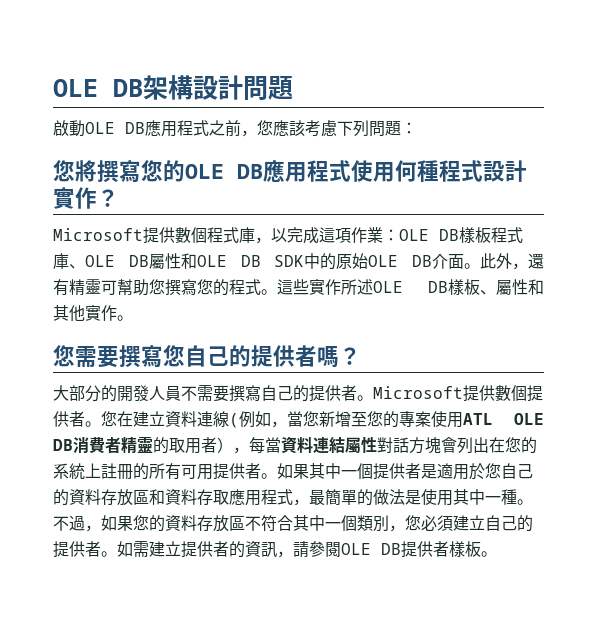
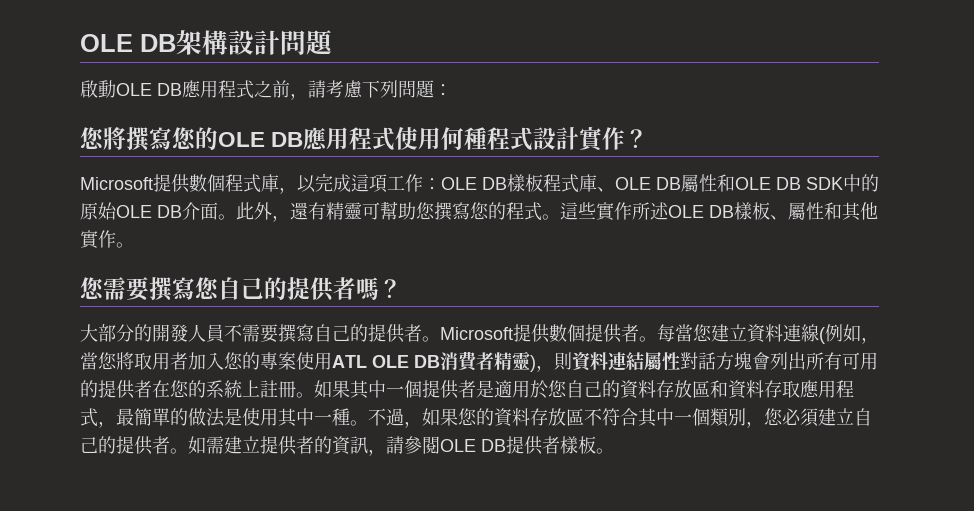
- 啟動OLE DB應用程式之前，您應該考慮下列問題：
+ 啟動OLE DB應用程式之前，請考慮下列問題：
- Microsoft提供數個程式庫，以完成這項作業：OLE DB樣板程式庫、OLE DB屬性和OLE DB SDK中的原始OLE DB介面。
+ Microsoft提供數個程式庫，以完成這項工作：OLE DB樣板程式庫、OLE DB屬性和OLE DB SDK中的原始OLE DB介面。
- 您在建立資料連線(例如，當您新增至您的專案使用ATL OLE DB消費者精靈的取用者），每當資料連結屬性對話方塊會列出在您的系統上註冊的所有可用提供者。
+ 每當您建立資料連線(例如，當您將取用者加入您的專案使用ATL OLE DB消費者精靈)，則資料連結屬性對話方塊會列出所有可用的提供者在您的系統上註冊。

